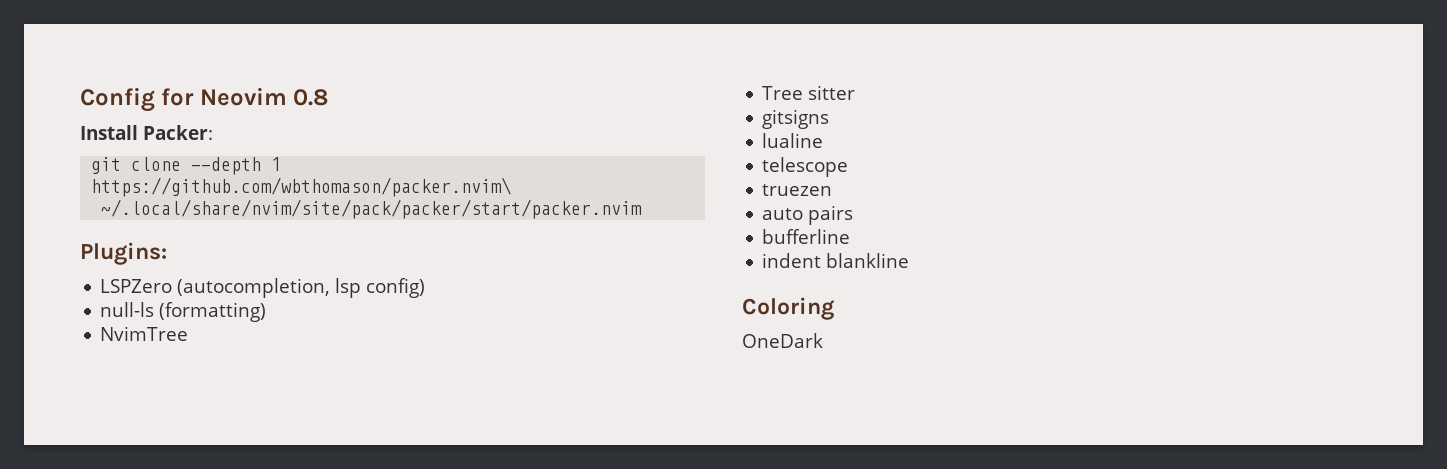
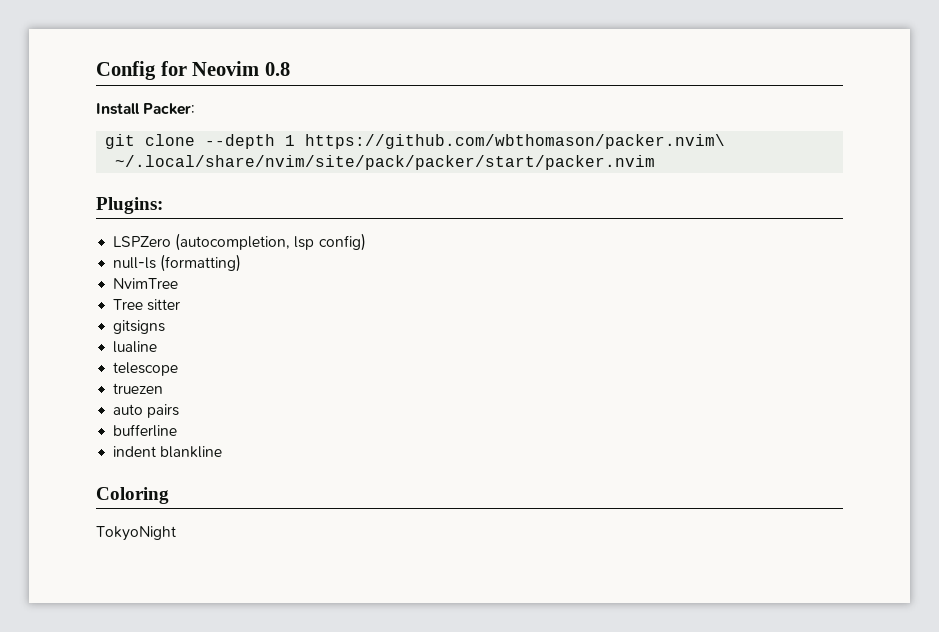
- OneDark
+ TokyoNight

